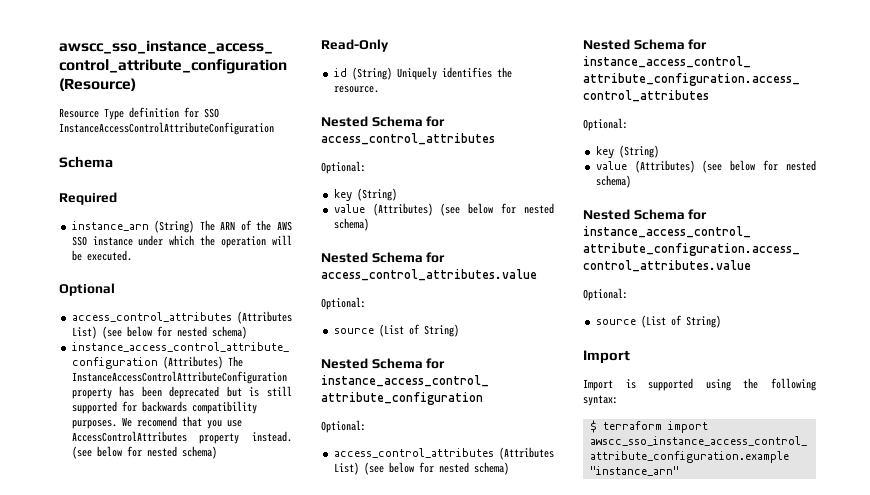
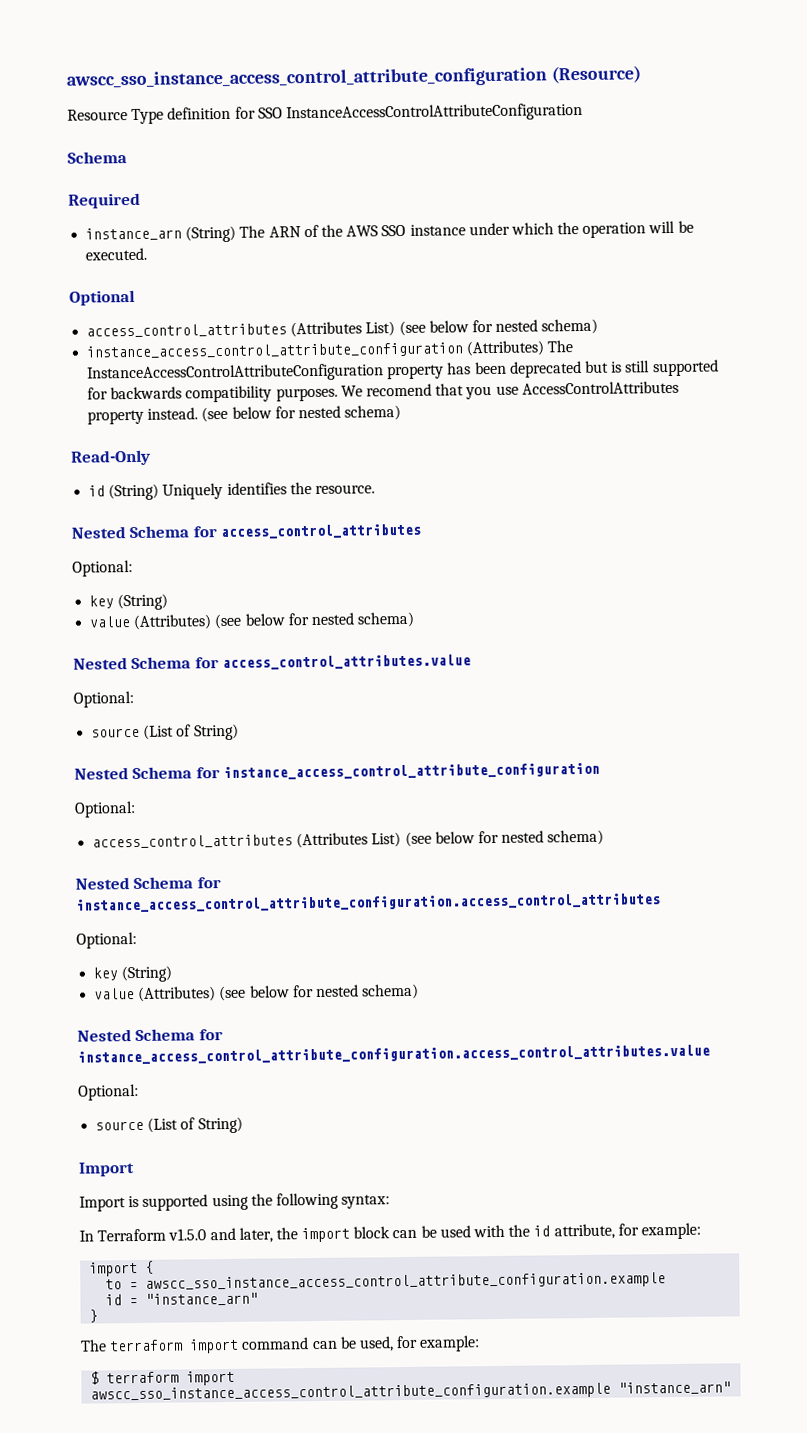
+ In Terraform v1.5.0 and later, the import block can be used with the id attribute, for example:
+ import {
+ to = awscc_sso_instance_access_control_attribute_configuration.example
+ id = "instance_arn"
+ }
+ The terraform import command can be used, for example:

